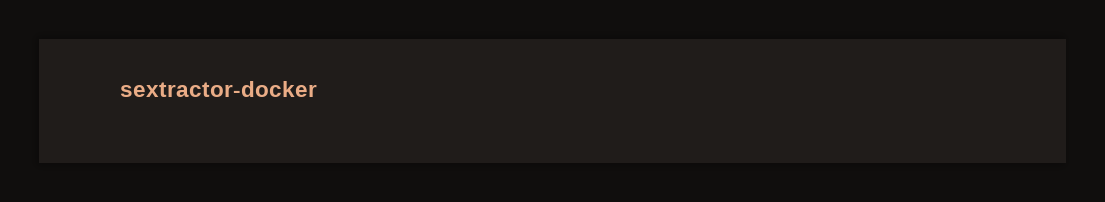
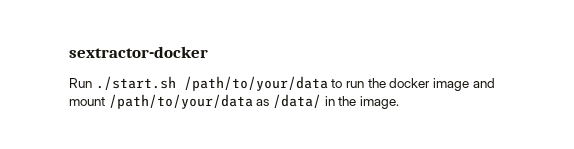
+ Run ./start.sh /path/to/your/data to run the docker image and mount /path/to/your/data as /data/ in the image.

